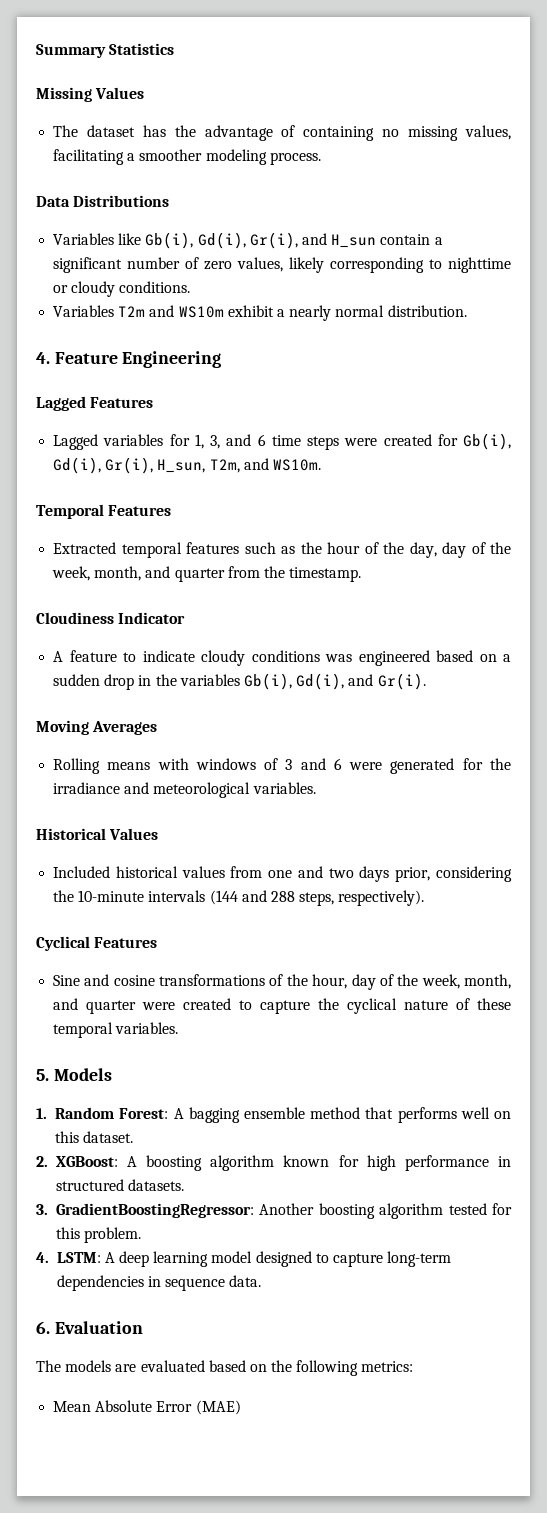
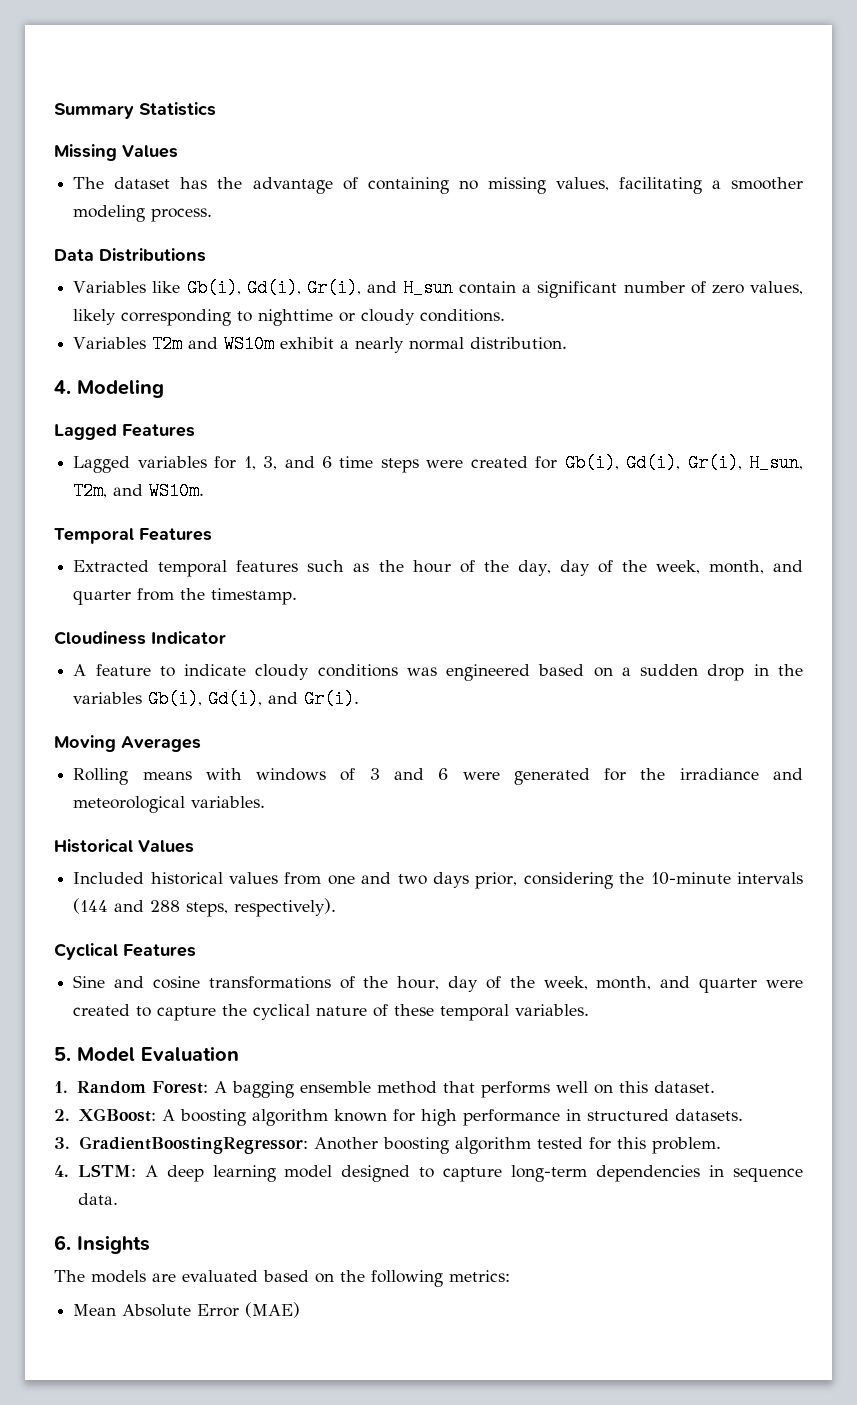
- 4. Feature Engineering
+ 4. Modeling
- 5. Models
+ 5. Model Evaluation
- 6. Evaluation
+ 6. Insights

